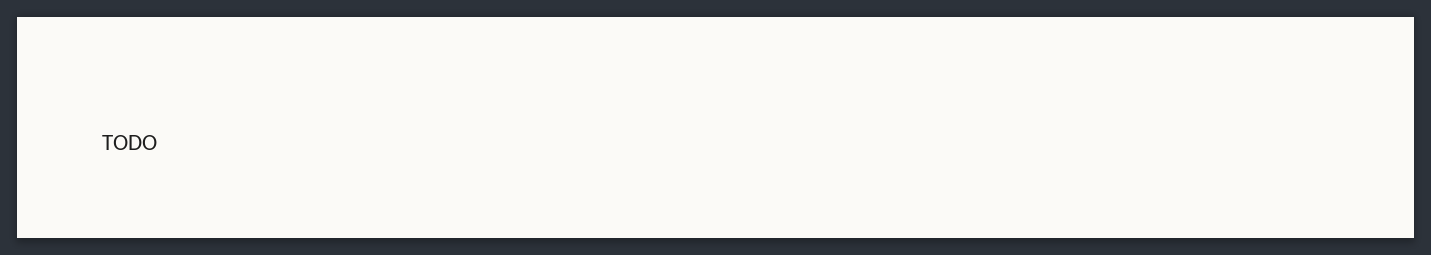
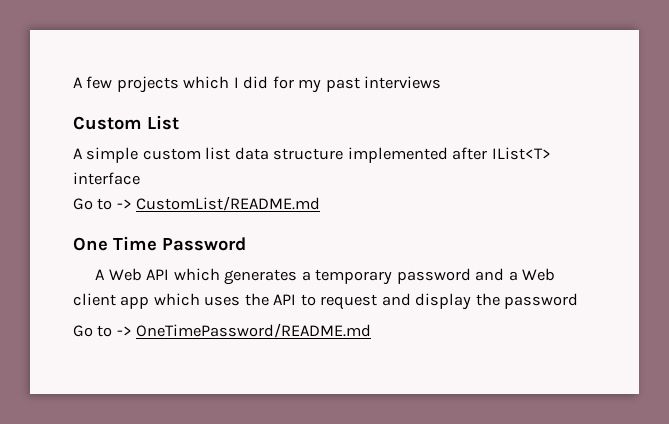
- TODO
+ A few projects which I did for my past interviews
+ Custom List
+ A simple custom list data structure implemented after IList<T> interface
+ Go to -> CustomList/README.md
+ One Time Password
+ A Web API which generates a temporary password and a Web client app which uses the API to request and display the password
+ Go to -> OneTimePassword/README.md

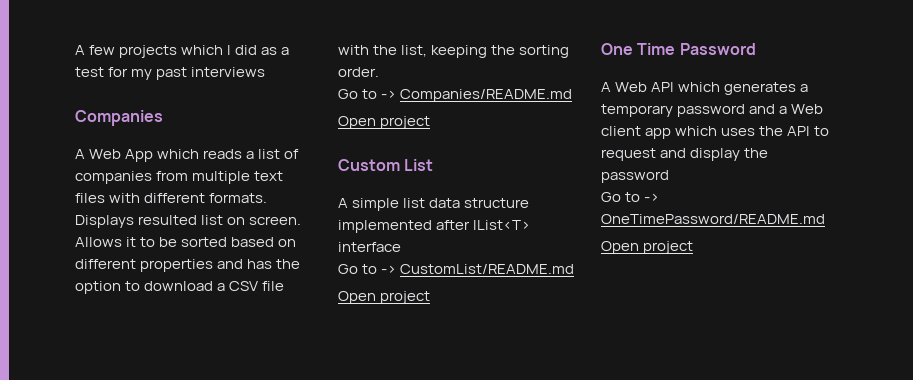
- A few projects which I did for my past interviews
+ A few projects which I did as a test for my past interviews
+ Companies
+ A Web App which reads a list of companies from multiple text files with different formats. Displays resulted list on screen. Allows it to be sorted based on different properties and has the option to download a CSV file with the list, keeping the sorting order.
+ Go to -> Companies/README.md
+ Open project
- A simple custom list data structure implemented after IList<T> interface
+ A simple list data structure implemented after IList<T> interface
  Go to -> CustomList/README.md
+ Open project
  Go to -> OneTimePassword/README.md
+ Open project

